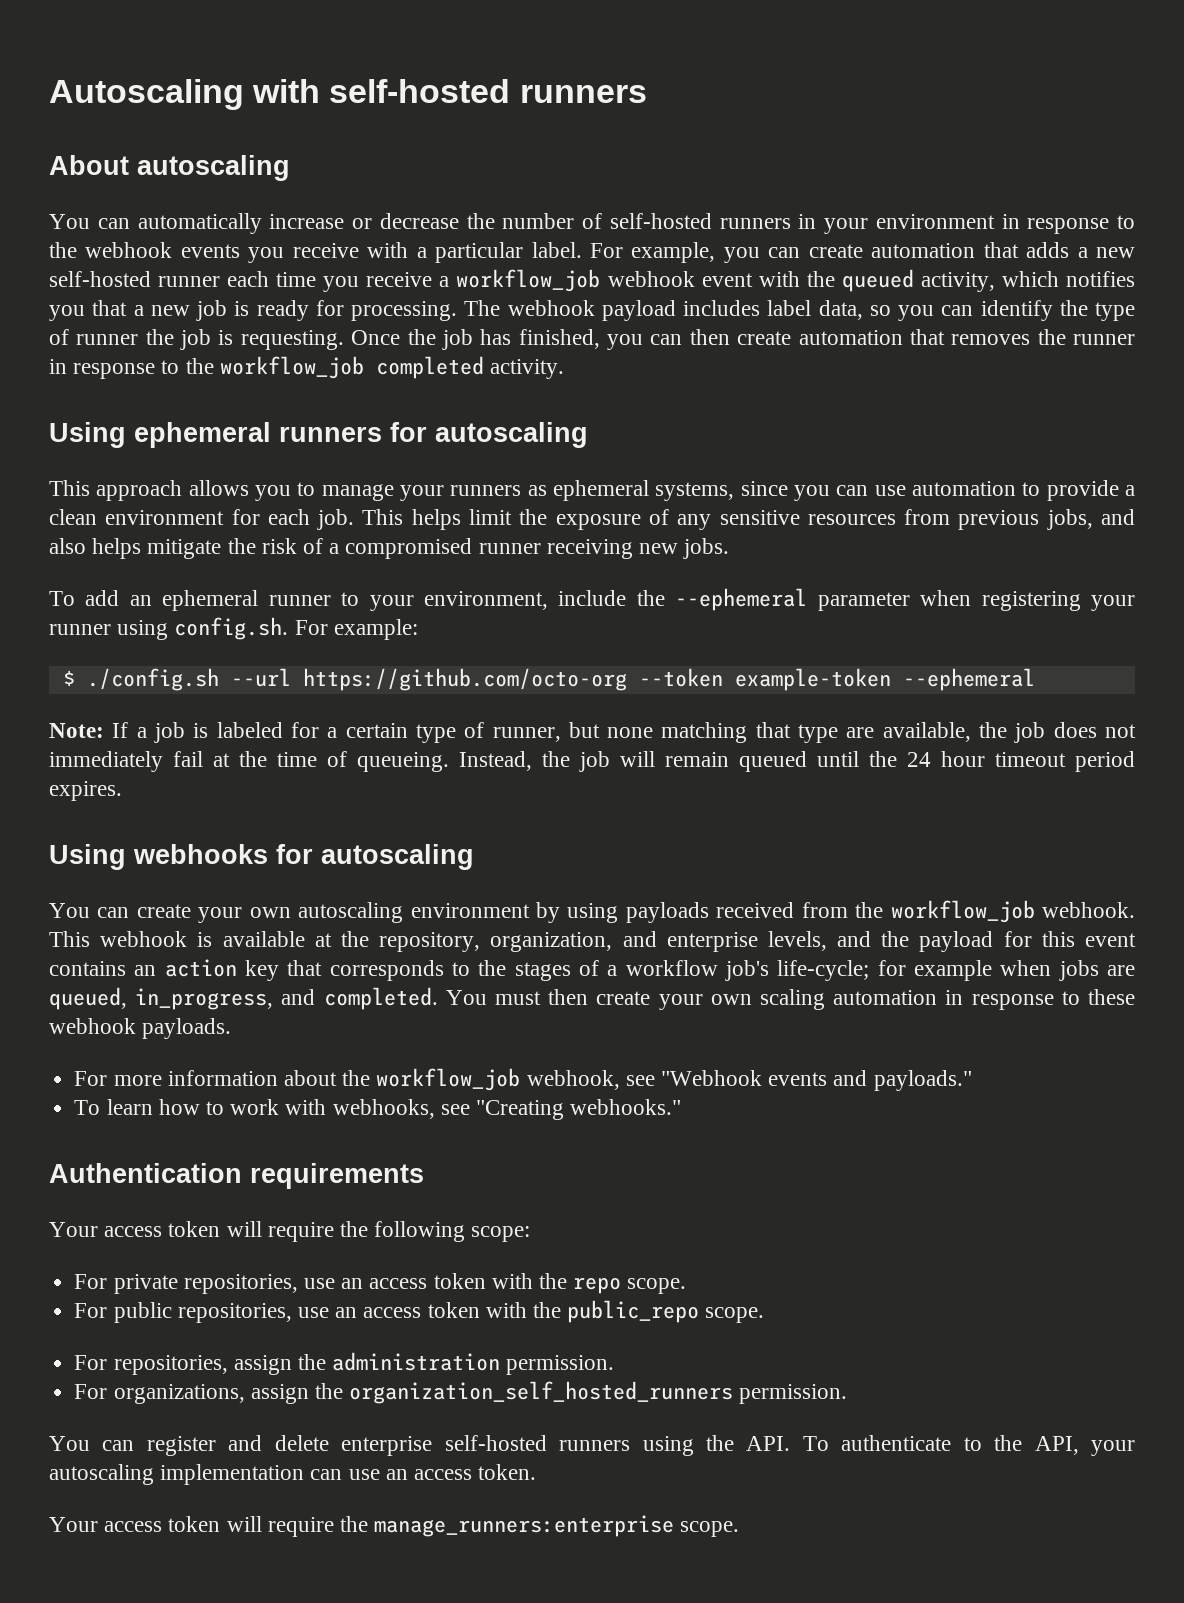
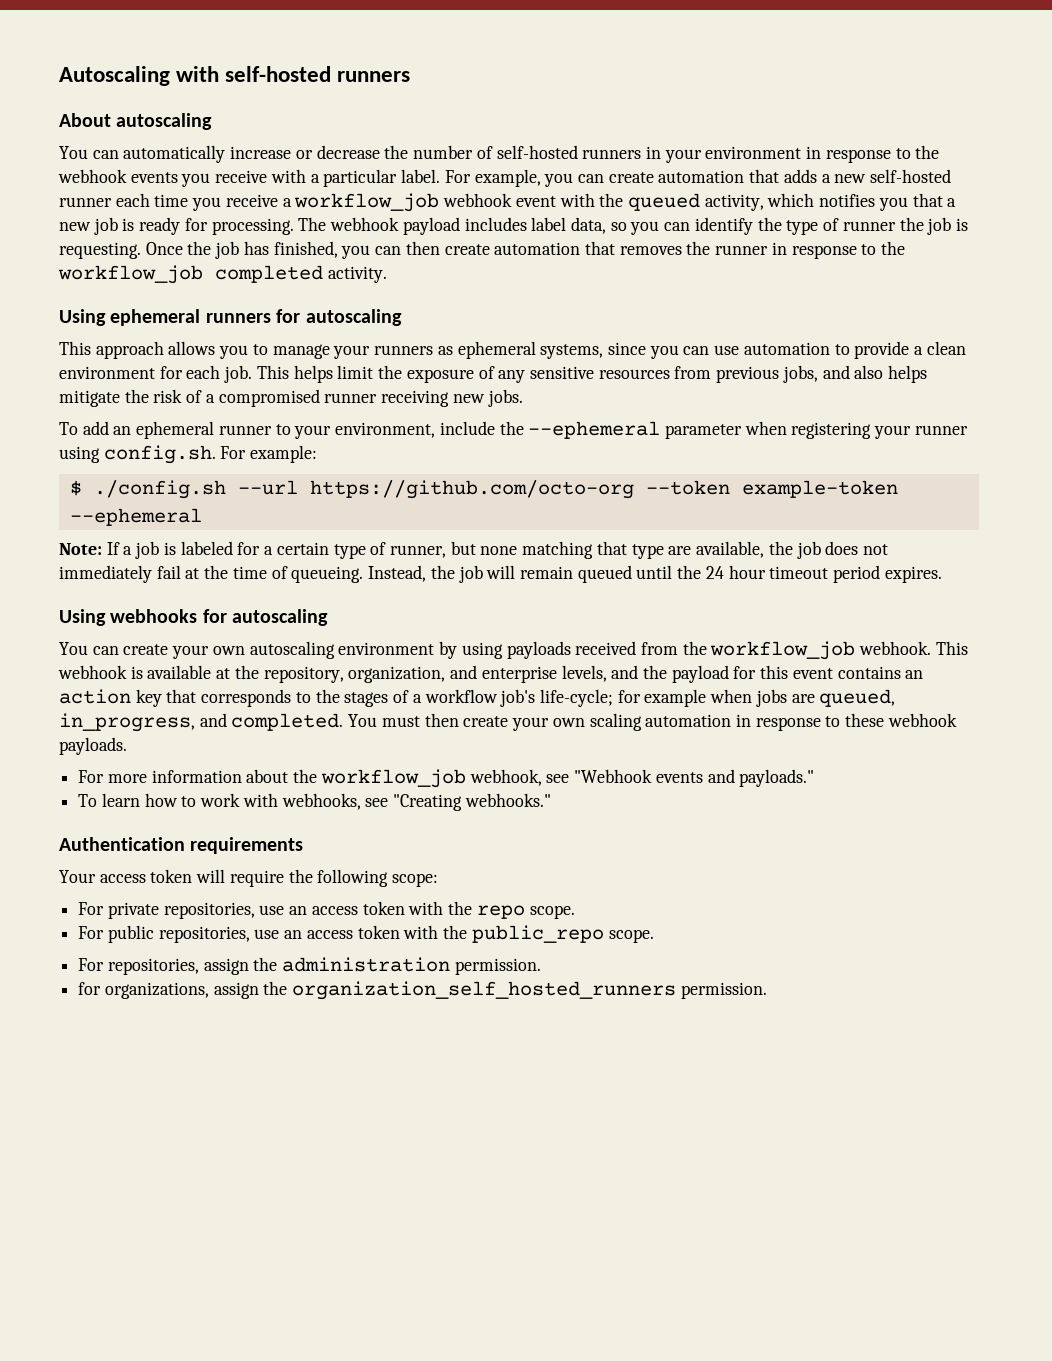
- For organizations, assign the organization_self_hosted_runners permission.
+ for organizations, assign the organization_self_hosted_runners permission.
- You can register and delete enterprise self-hosted runners using the API. To authenticate to the API, your autoscaling implementation can use an access token.
- Your access token will require the manage_runners:enterprise scope.

